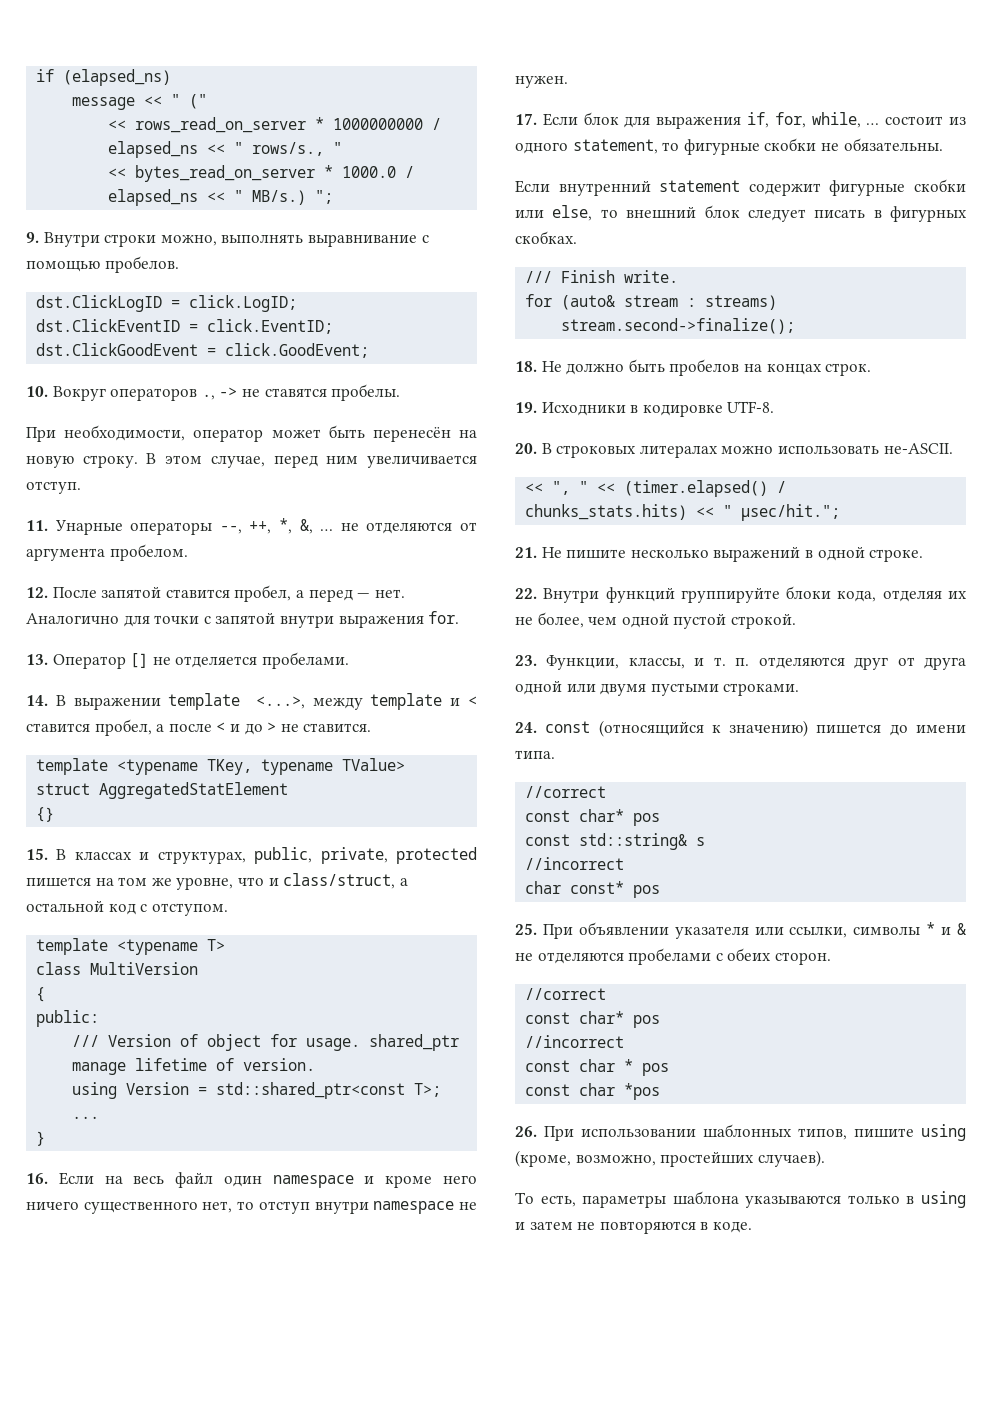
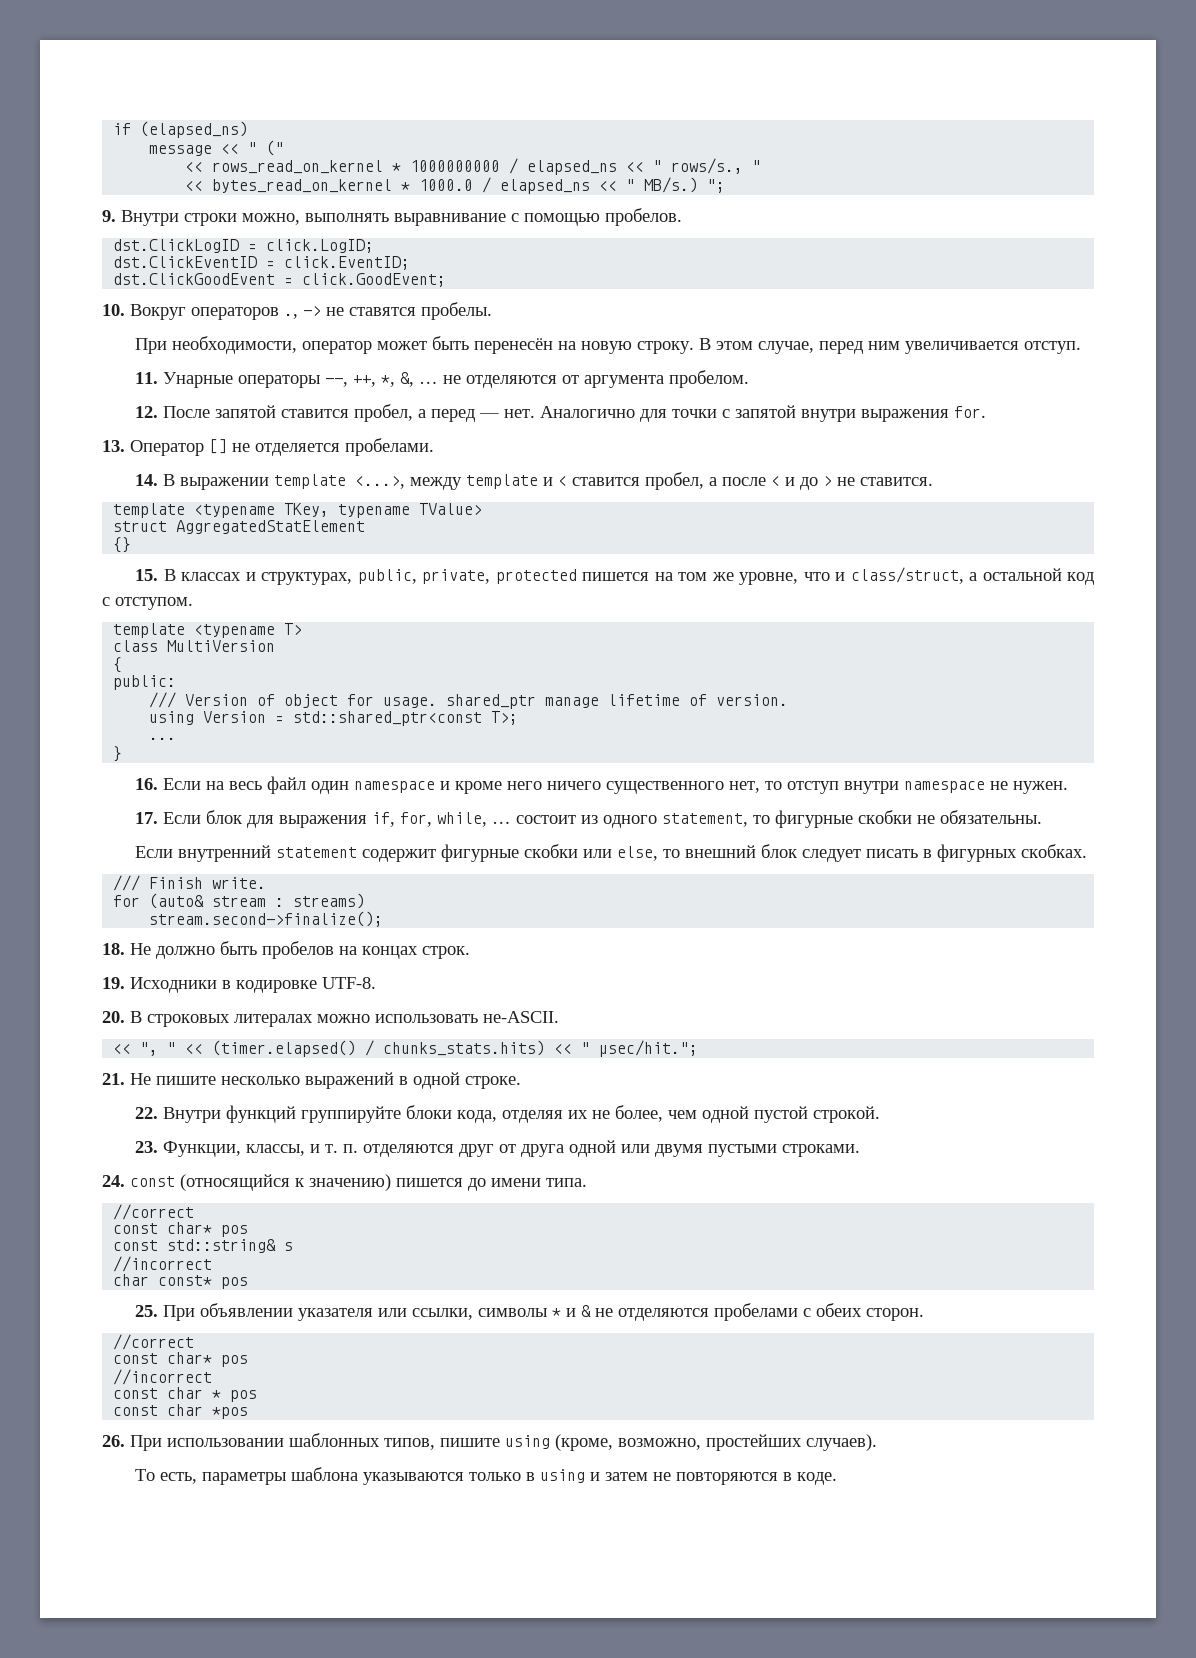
- << rows_read_on_server * 1000000000 / elapsed_ns << " rows/s., "
+ << rows_read_on_kernel * 1000000000 / elapsed_ns << " rows/s., "
- << bytes_read_on_server * 1000.0 / elapsed_ns << " MB/s.)
+ << bytes_read_on_kernel * 1000.0 / elapsed_ns << " MB/s.)

